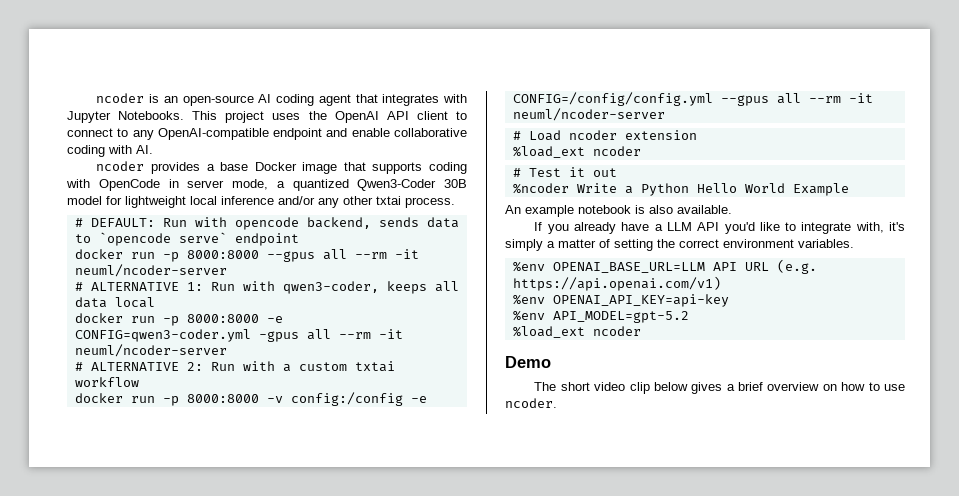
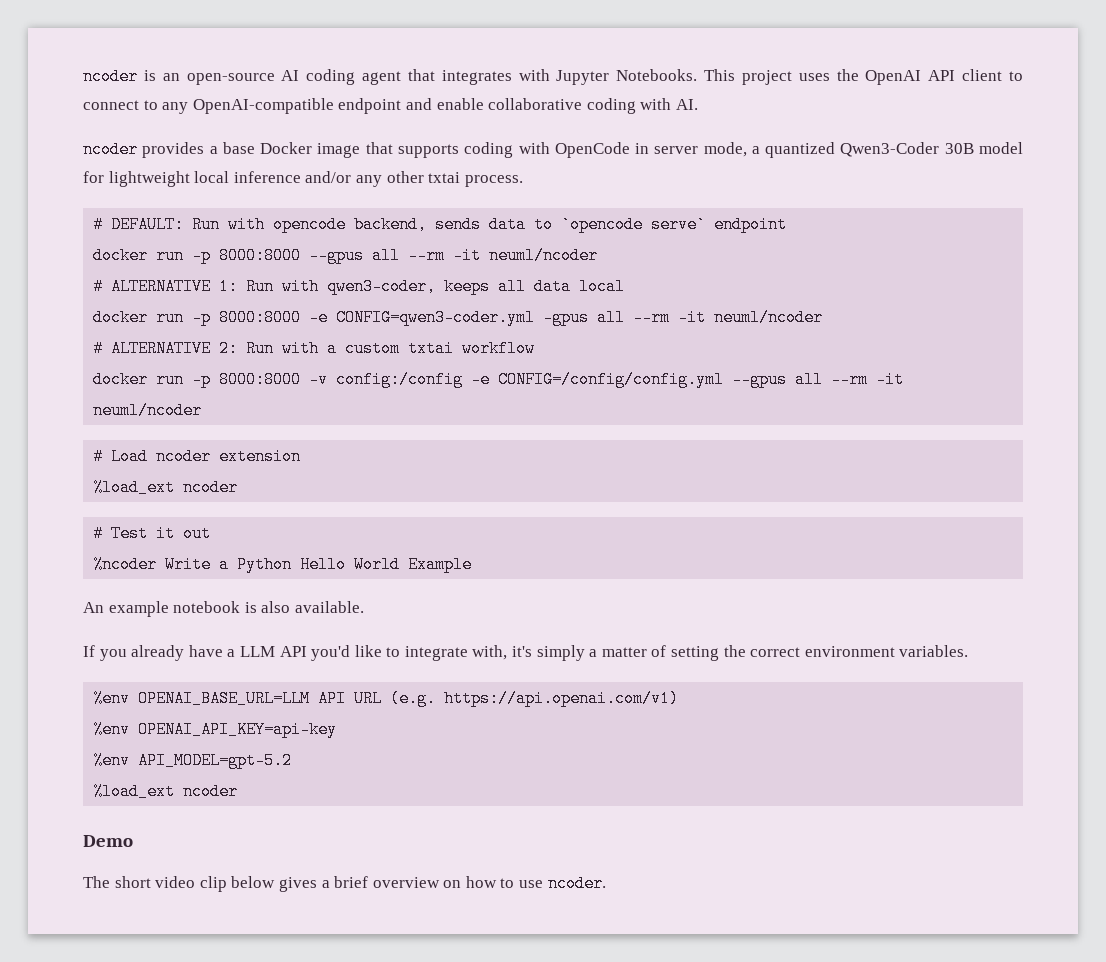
- docker run -p 8000:8000 --gpus all --rm -it neuml/ncoder-server
+ docker run -p 8000:8000 --gpus all --rm -it neuml/ncoder
- docker run -p 8000:8000 -e CONFIG=qwen3-coder.yml -gpus all --rm -it neuml/ncoder-server
+ docker run -p 8000:8000 -e CONFIG=qwen3-coder.yml -gpus all --rm -it neuml/ncoder
- docker run -p 8000:8000 -v config:/config -e CONFIG=/config/config.yml --gpus all --rm -it neuml/ncoder-server
+ docker run -p 8000:8000 -v config:/config -e CONFIG=/config/config.yml --gpus all --rm -it neuml/ncoder

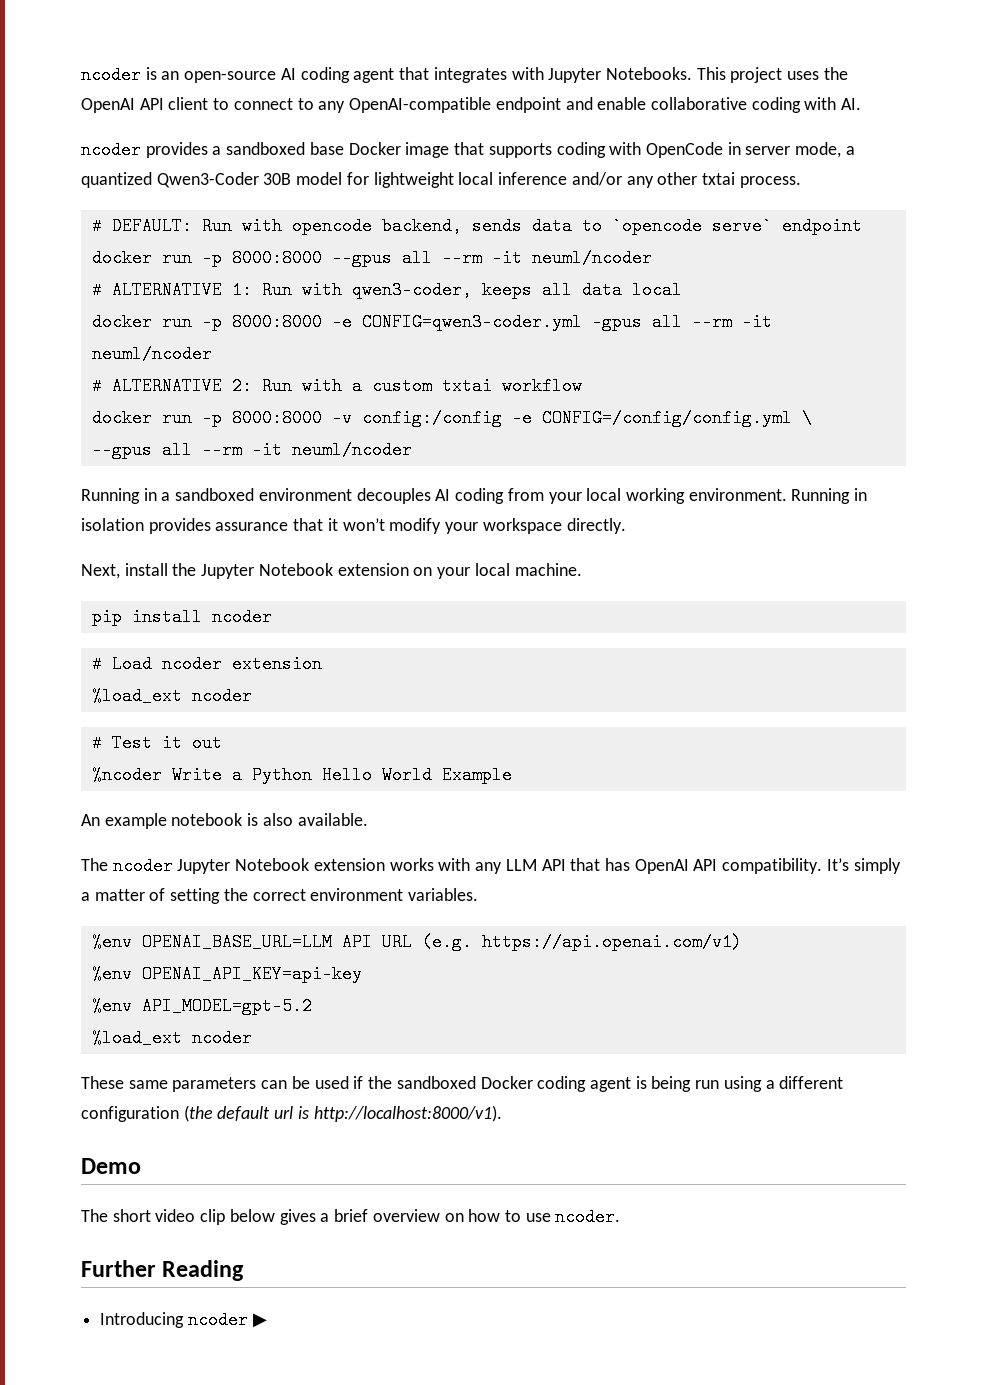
- ncoder provides a base Docker image that supports coding with OpenCode in server mode, a quantized Qwen3-Coder 30B model for lightweight local inference and/or any other txtai process.
+ ncoder provides a sandboxed base Docker image that supports coding with OpenCode in server mode, a quantized Qwen3-Coder 30B model for lightweight local inference and/or any other txtai process.
- docker run -p 8000:8000 -v config:/config -e CONFIG=/config/config.yml --gpus all --rm -it neuml/ncoder
+ docker run -p 8000:8000 -v config:/config -e CONFIG=/config/config.yml \
+ --gpus all --rm -it neuml/ncoder
+ Running in a sandboxed environment decouples AI coding from your local working environment. Running in isolation provides assurance that it won’t modify your workspace directly.
+ Next, install the Jupyter Notebook extension on your local machine.
+ pip install ncoder
- If you already have a LLM API you'd like to integrate with, it's simply a matter of setting the correct environment variables.
+ The ncoder Jupyter Notebook extension works with any LLM API that has OpenAI API compatibility. It’s simply a matter of setting the correct environment variables.
+ These same parameters can be used if the sandboxed Docker coding agent is being run using a different configuration (the default url is http://localhost:8000/v1).
+ Further Reading
+ Introducing ncoder ▶

